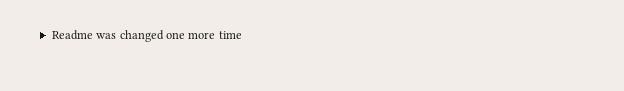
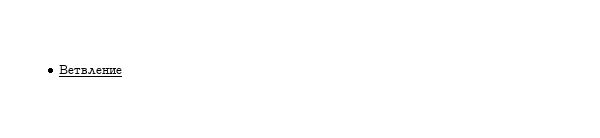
- Readme was changed one more time
+ Ветвление

